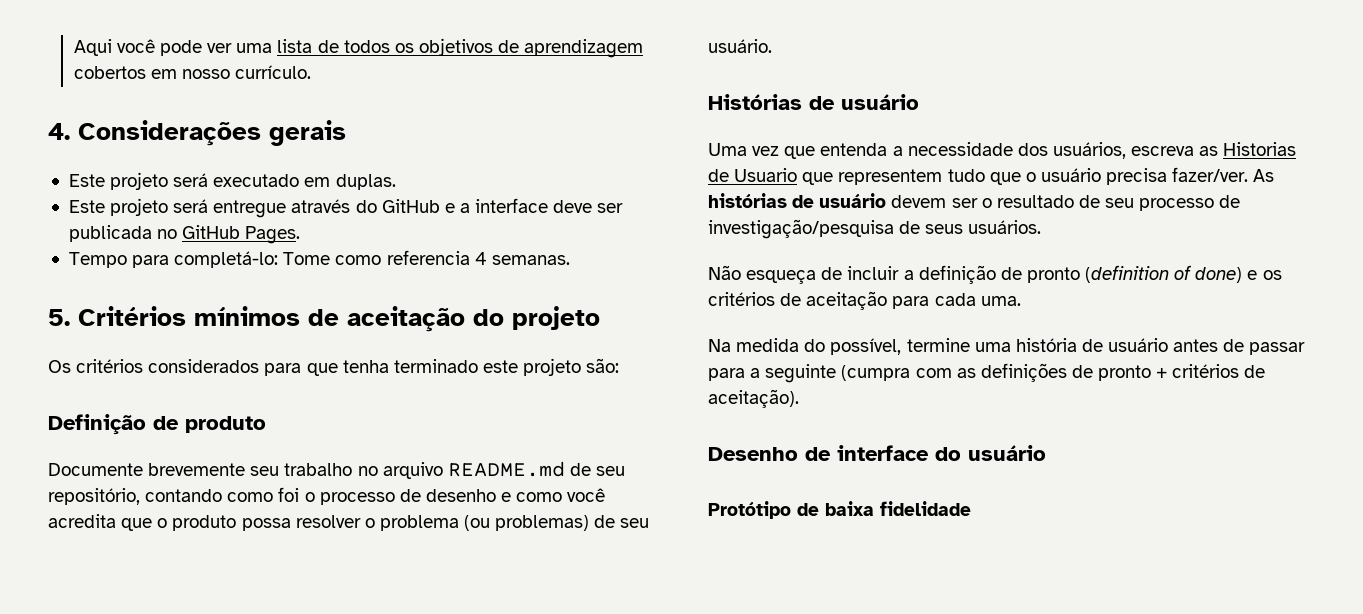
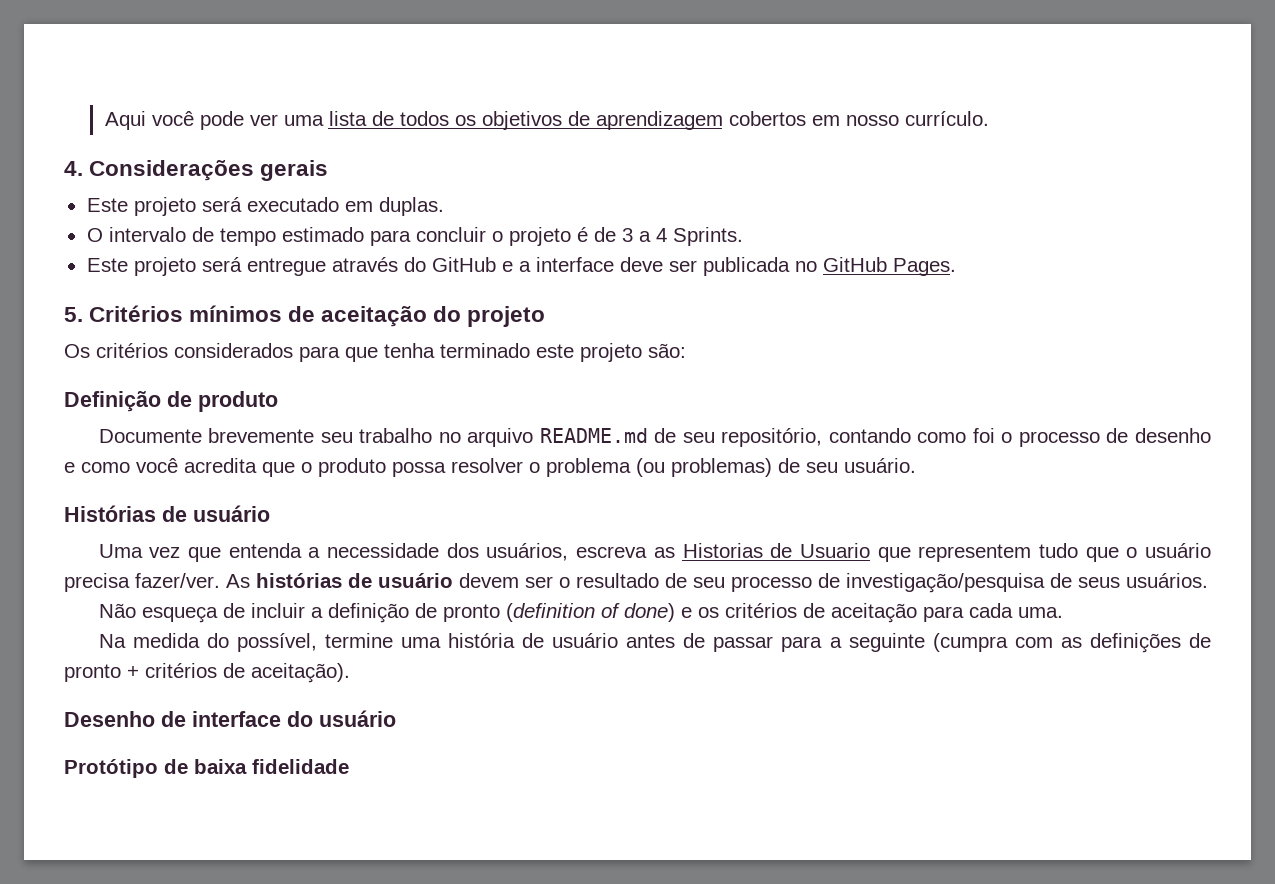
+ O intervalo de tempo estimado para concluir o projeto é de 3 a 4 Sprints.
- Tempo para completá-lo: Tome como referencia 4 semanas.

